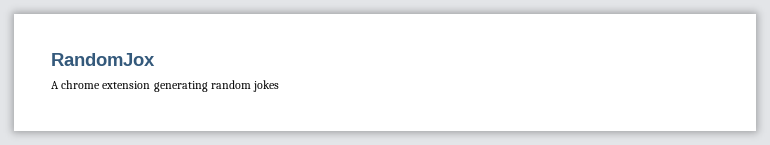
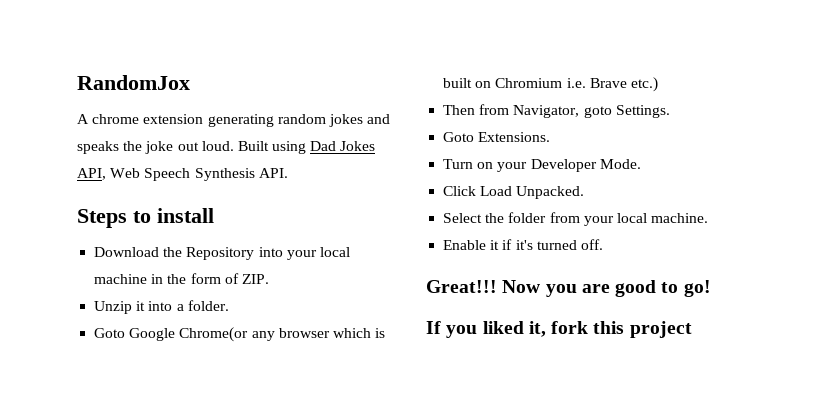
- A chrome extension generating random jokes
+ A chrome extension generating random jokes and speaks the joke out loud. Built using Dad Jokes API, Web Speech Synthesis API.
+ Steps to install
+ Download the Repository into your local machine in the form of ZIP.
+ Unzip it into a folder.
+ Goto Google Chrome(or any browser which is built on Chromium i.e. Brave etc.)
+ Then from Navigator, goto Settings.
+ Goto Extensions.
+ Turn on your Developer Mode.
+ Click Load Unpacked.
+ Select the folder from your local machine.
+ Enable it if it's turned off.
+ Great!!! Now you are good to go!
+ If you liked it, fork this project

